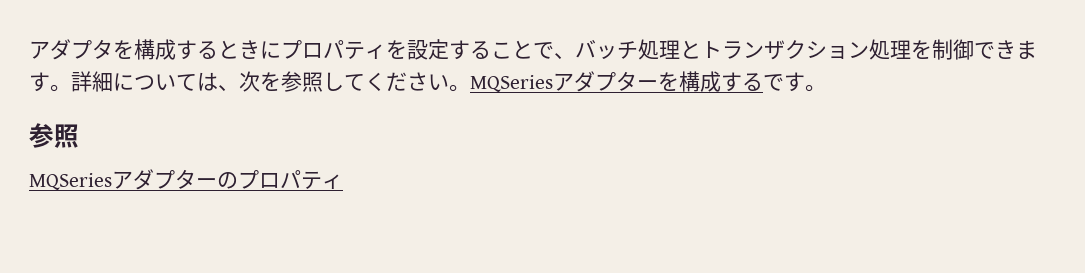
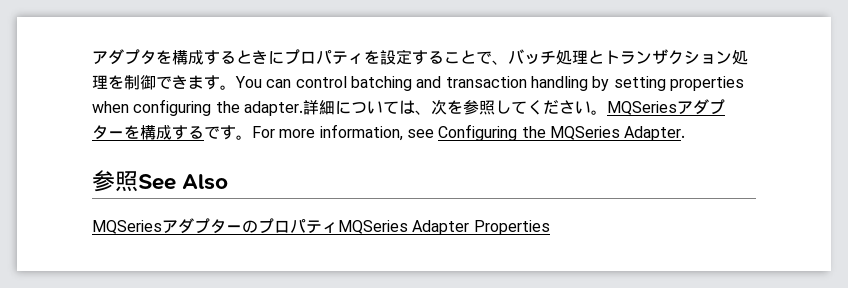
+ You can control batching and transaction handling by setting properties when configuring the adapter.
- MQSeriesアダプターを構成するです。
- 参照
+ MQSeriesアダプターを構成するです。For more information, see Configuring the MQSeries Adapter.
+ 参照See Also
- MQSeriesアダプターのプロパティ
+ MQSeriesアダプターのプロパティMQSeries Adapter Properties

